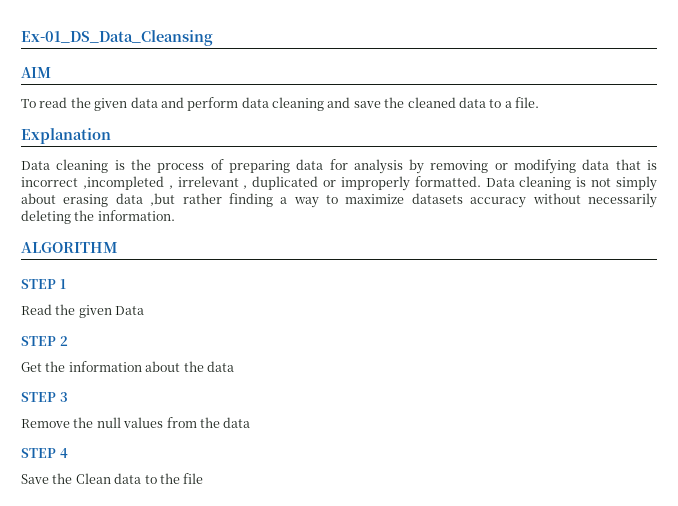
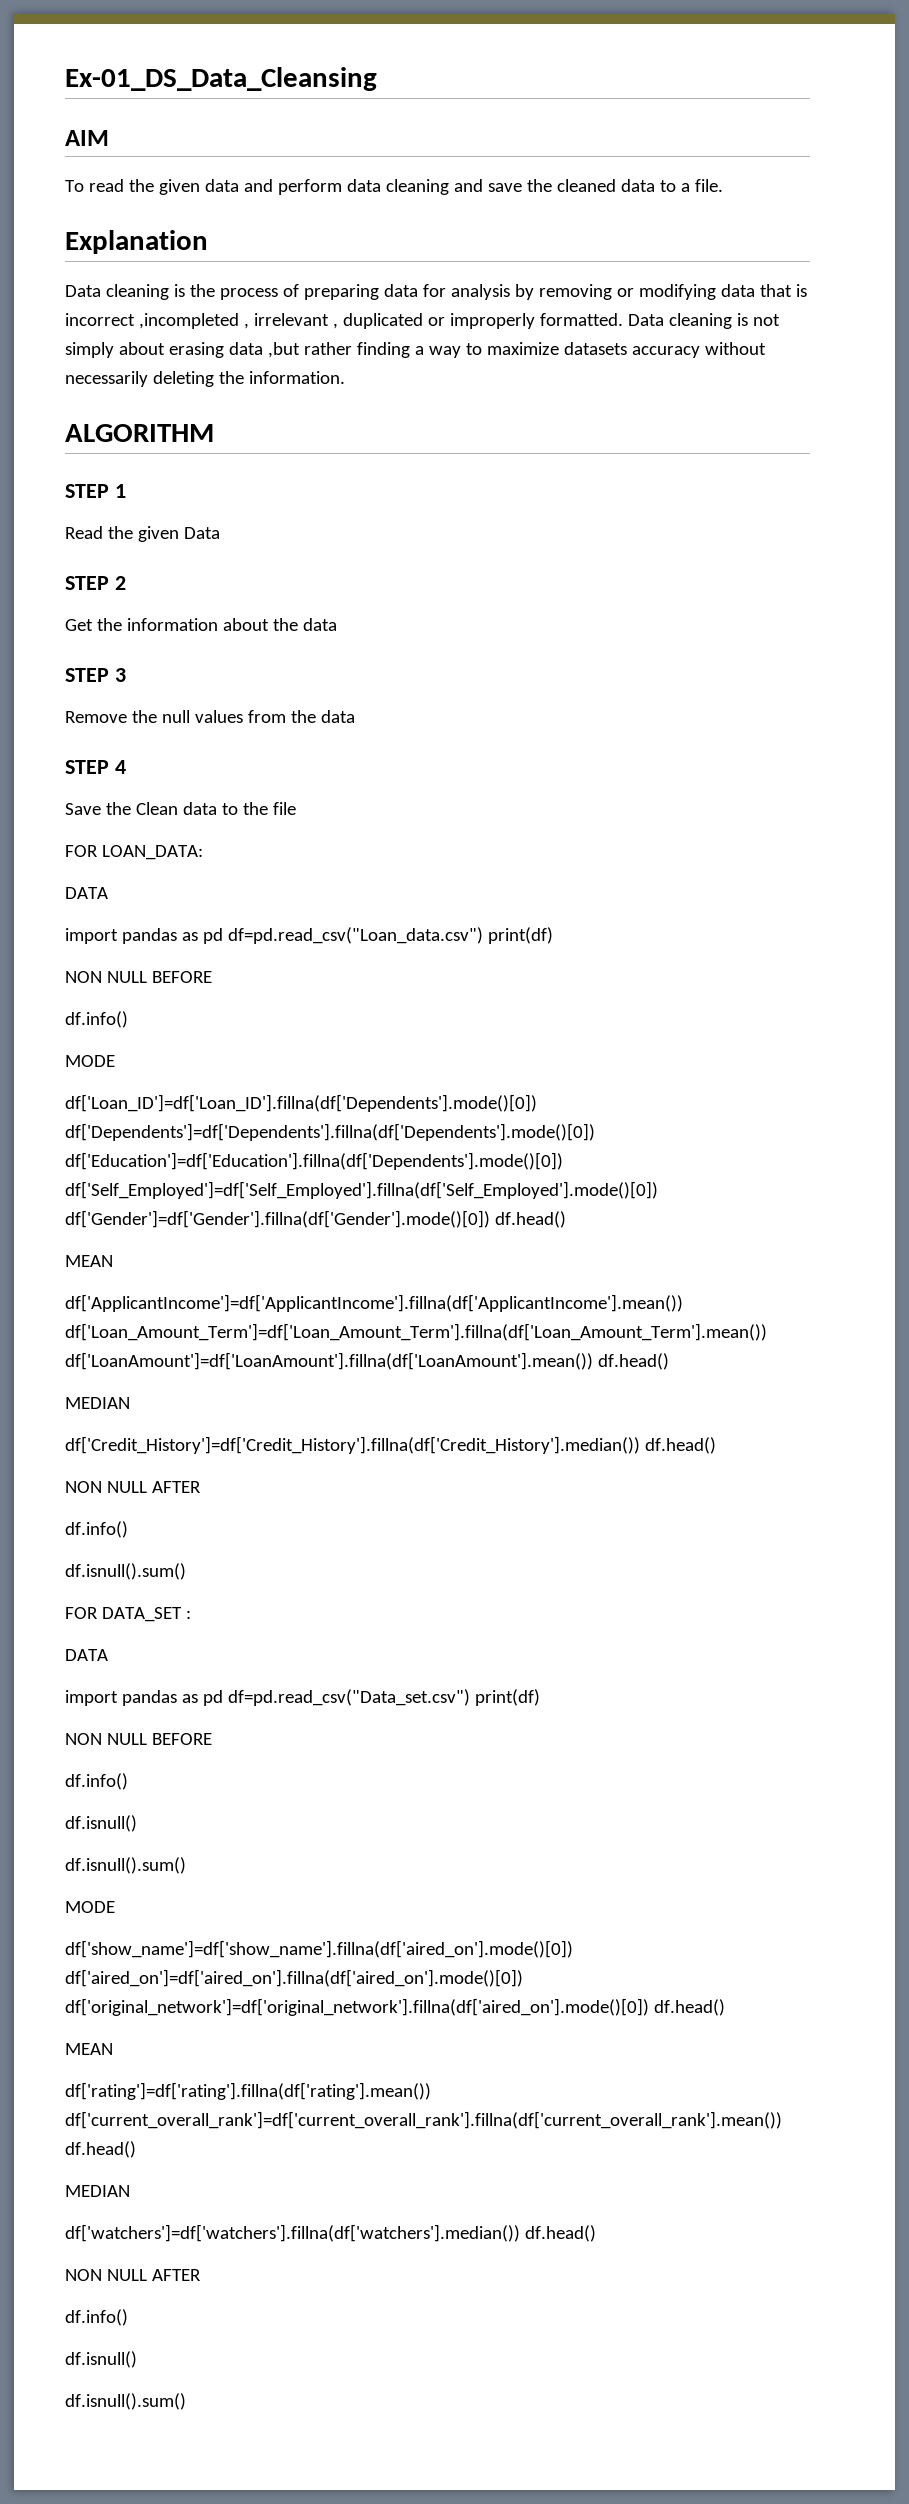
+ FOR LOAN_DATA:
+ DATA
+ import pandas as pd df=pd.read_csv("Loan_data.csv") print(df)
+ NON NULL BEFORE
+ df.info()
+ MODE
+ df['Loan_ID']=df['Loan_ID'].fillna(df['Dependents'].mode()[0]) df['Dependents']=df['Dependents'].fillna(df['Dependents'].mode()[0]) df['Education']=df['Education'].fillna(df['Dependents'].mode()[0]) df['Self_Employed']=df['Self_Employed'].fillna(df['Self_Employed'].mode()[0]) df['Gender']=df['Gender'].fillna(df['Gender'].mode()[0]) df.head()
+ MEAN
+ df['ApplicantIncome']=df['ApplicantIncome'].fillna(df['ApplicantIncome'].mean()) df['Loan_Amount_Term']=df['Loan_Amount_Term'].fillna(df['Loan_Amount_Term'].mean()) df['LoanAmount']=df['LoanAmount'].fillna(df['LoanAmount'].mean()) df.head()
+ MEDIAN
+ df['Credit_History']=df['Credit_History'].fillna(df['Credit_History'].median()) df.head()
+ NON NULL AFTER
+ df.info()
+ df.isnull().sum()
+ FOR DATA_SET :
+ DATA
+ import pandas as pd df=pd.read_csv("Data_set.csv") print(df)
+ NON NULL BEFORE
+ df.info()
+ df.isnull()
+ df.isnull().sum()
+ MODE
+ df['show_name']=df['show_name'].fillna(df['aired_on'].mode()[0]) df['aired_on']=df['aired_on'].fillna(df['aired_on'].mode()[0]) df['original_network']=df['original_network'].fillna(df['aired_on'].mode()[0]) df.head()
+ MEAN
+ df['rating']=df['rating'].fillna(df['rating'].mean()) df['current_overall_rank']=df['current_overall_rank'].fillna(df['current_overall_rank'].mean()) df.head()
+ MEDIAN
+ df['watchers']=df['watchers'].fillna(df['watchers'].median()) df.head()
+ NON NULL AFTER
+ df.info()
+ df.isnull()
+ df.isnull().sum()

